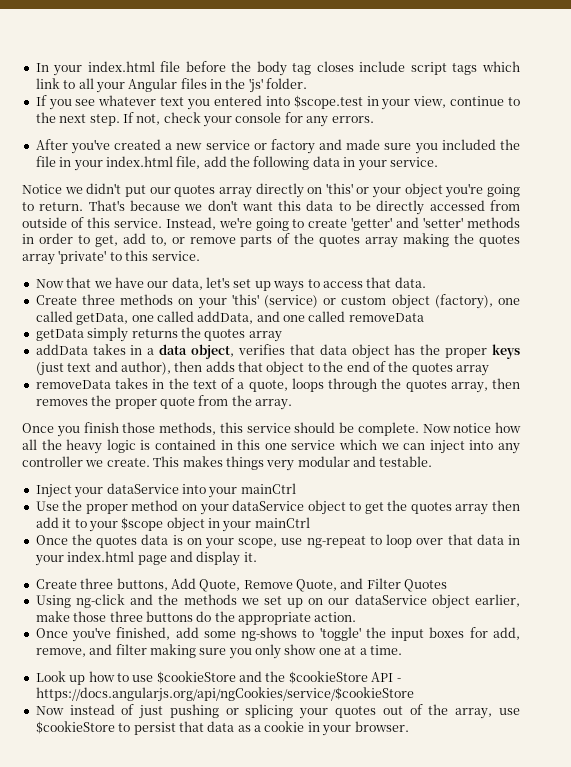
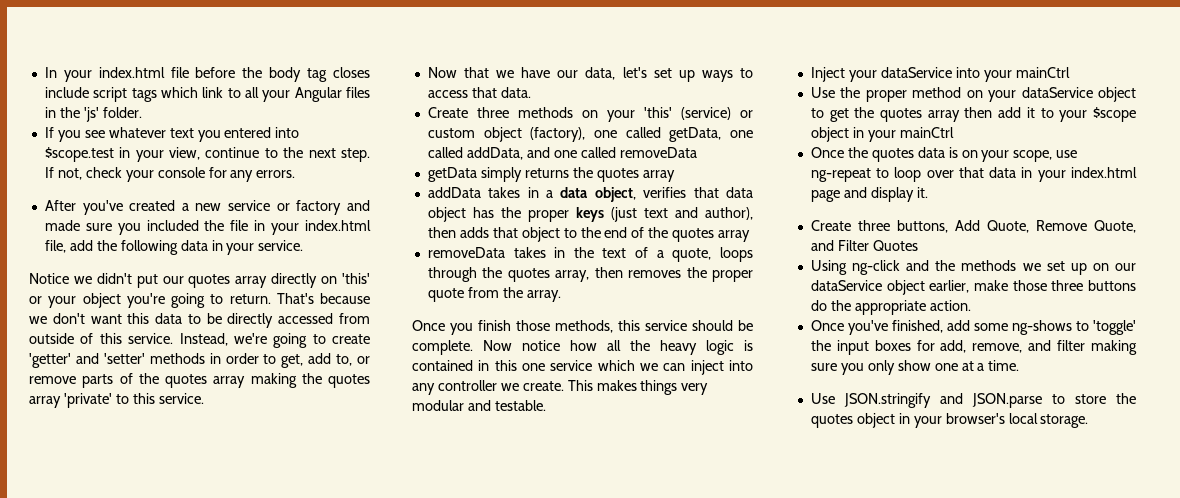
- Look up how to use $cookieStore and the $cookieStore API - https://docs.angularjs.org/api/ngCookies/service/$cookieStore
- Now instead of just pushing or splicing your quotes out of the array, use $cookieStore to persist that data as a cookie in your browser.
+ Use JSON.stringify and JSON.parse to store the quotes object in your browser's local storage.

